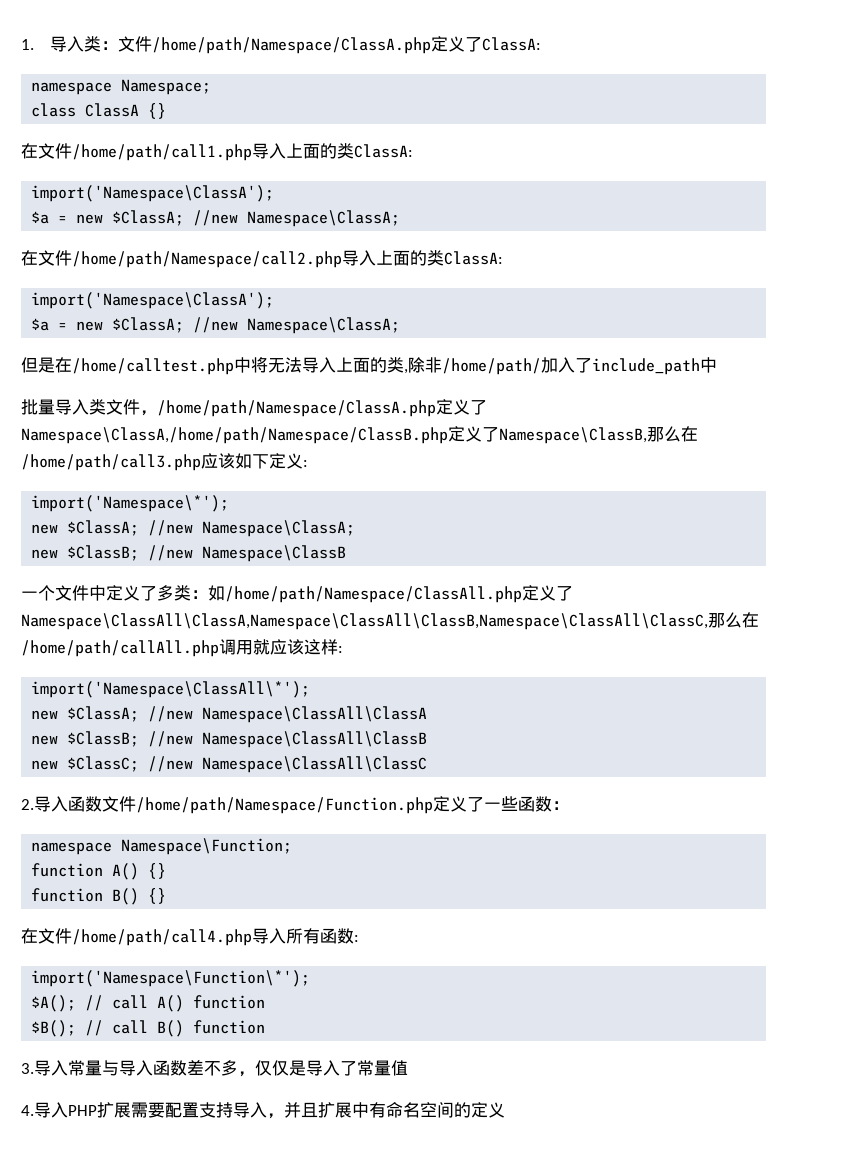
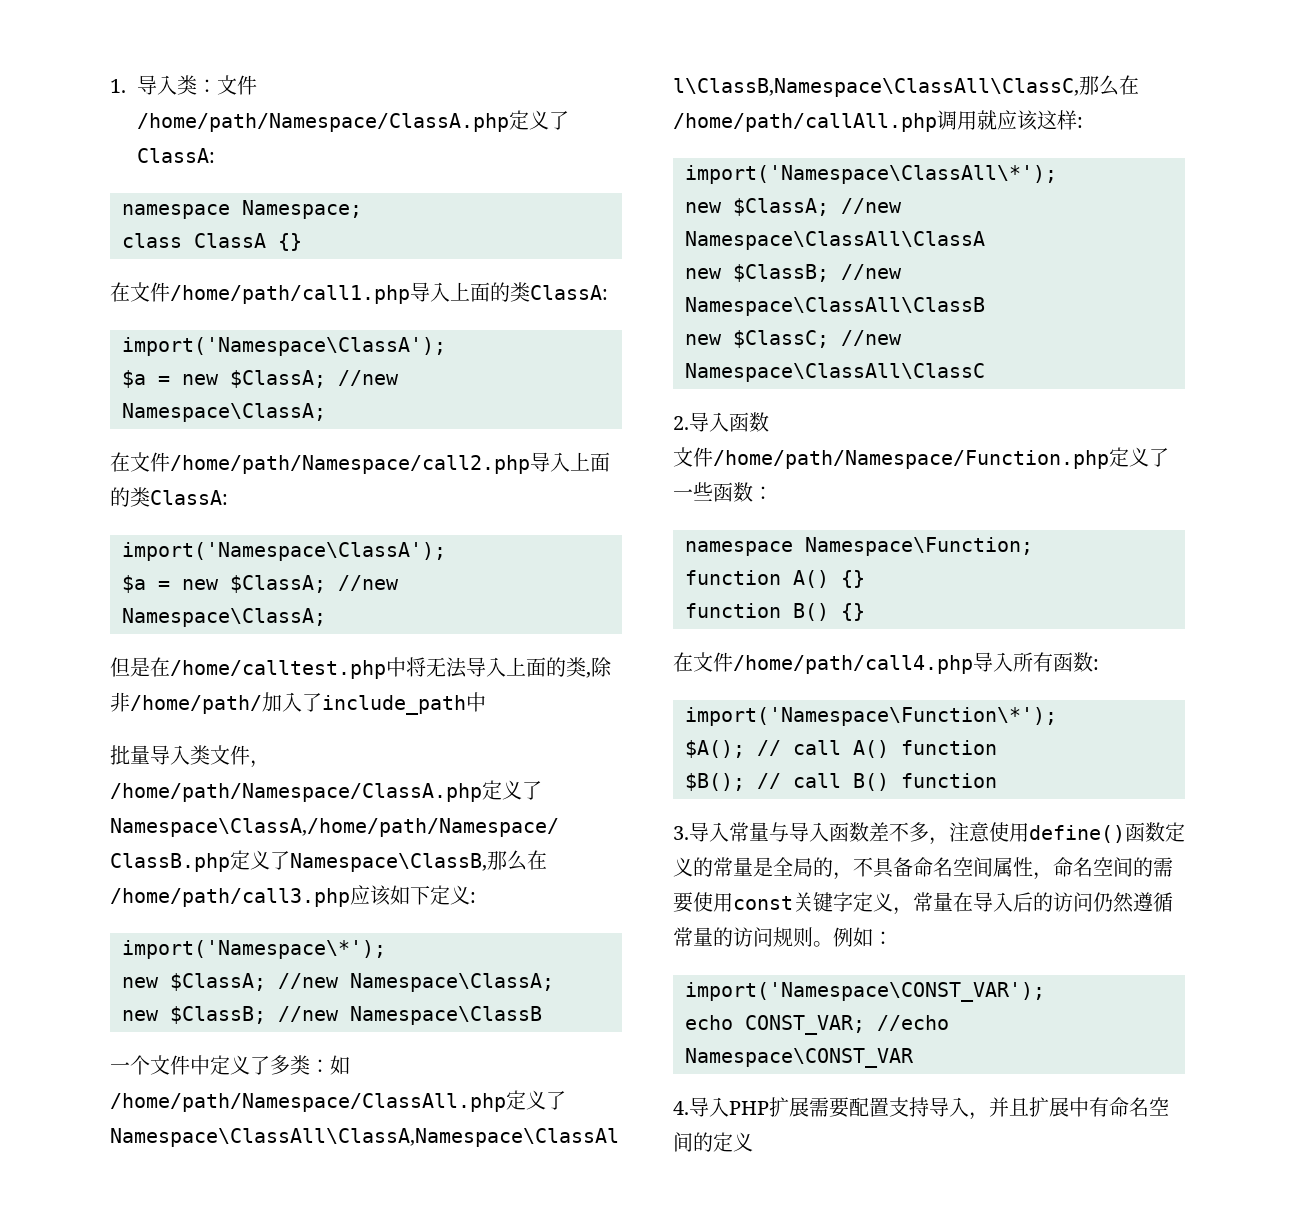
- 2.导入函数文件/home/path/Namespace/Function.php定义了一些函数：
+ 2.导入函数
+ 文件/home/path/Namespace/Function.php定义了一些函数：
- 3.导入常量与导入函数差不多，仅仅是导入了常量值
+ 3.导入常量与导入函数差不多，注意使用define()函数定义的常量是全局的，不具备命名空间属性，命名空间的需要使用const关键字定义，常量在导入后的访问仍然遵循常量的访问规则。例如：
+ import('Namespace\CONST_VAR');
+ echo CONST_VAR; //echo Namespace\CONST_VAR

